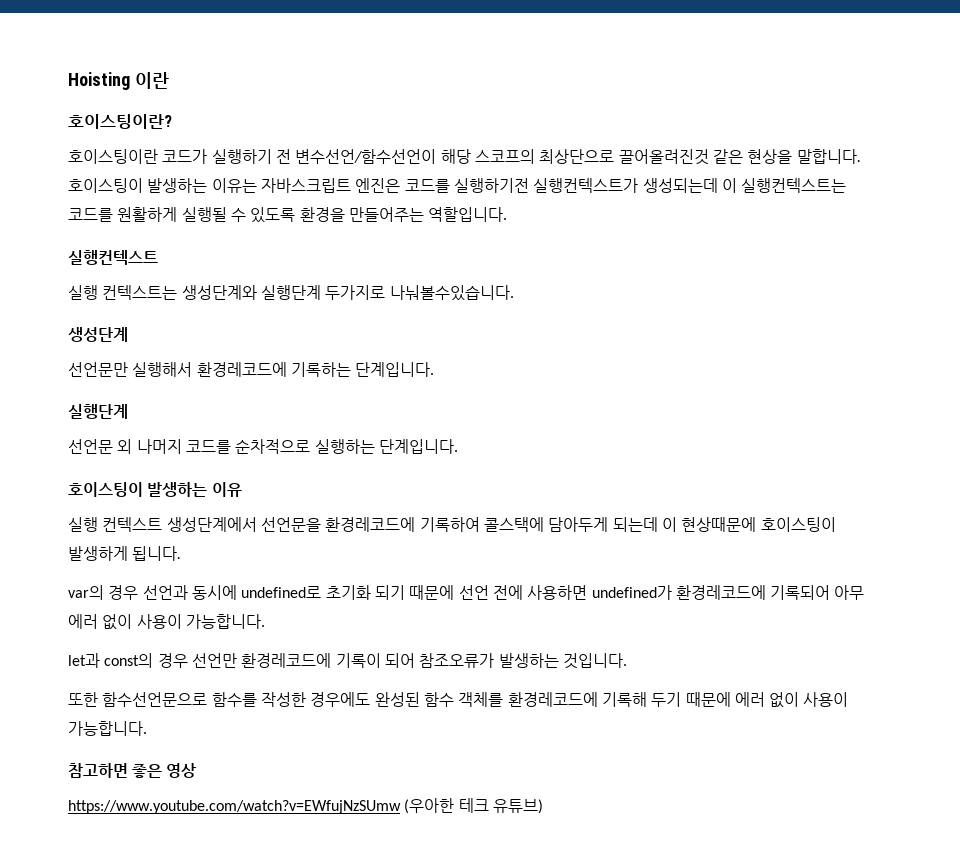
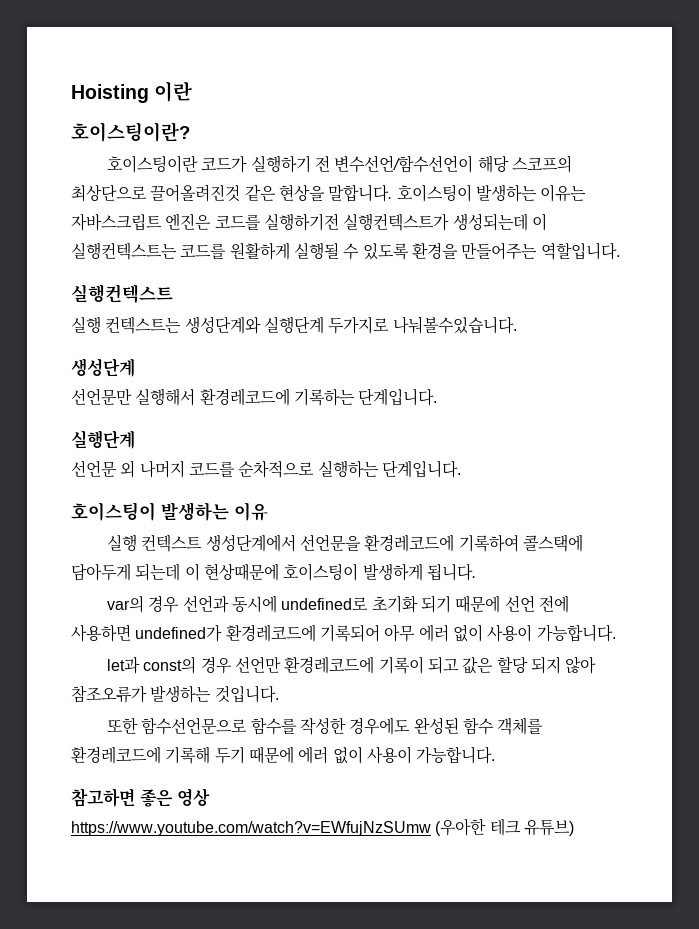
- let과 const의 경우 선언만 환경레코드에 기록이 되어 참조오류가 발생하는 것입니다.
+ let과 const의 경우 선언만 환경레코드에 기록이 되고 값은 할당 되지 않아 참조오류가 발생하는 것입니다.

